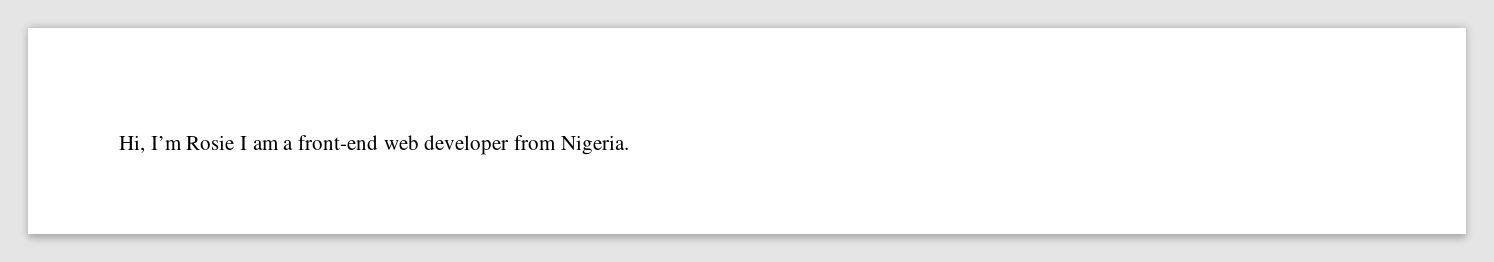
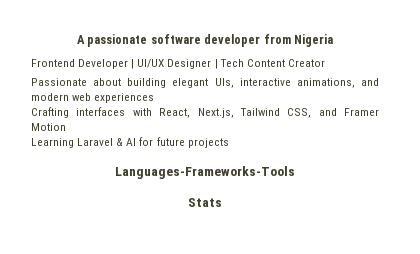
- Hi, I’m Rosie I am a front-end web developer from Nigeria.
+ A passionate software developer from Nigeria
+ Frontend Developer | UI/UX Designer | Tech Content Creator
+ Passionate about building elegant UIs, interactive animations, and modern web experiences
+ Crafting interfaces with React, Next.js, Tailwind CSS, and Framer Motion
+ Learning Laravel & AI for future projects
+ Languages-Frameworks-Tools
+ Stats

